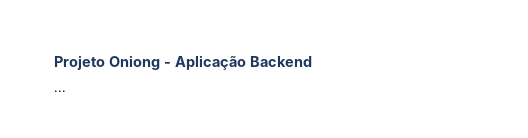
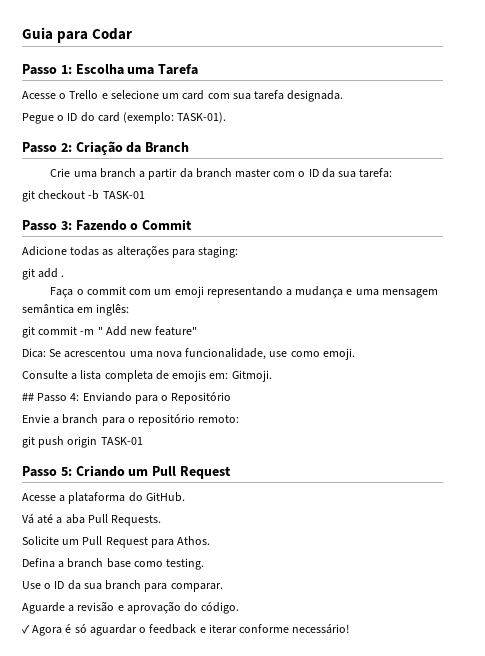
- Projeto Oniong - Aplicação Backend
- ...
+ Guia para Codar
+ Passo 1: Escolha uma Tarefa
+ Acesse o Trello e selecione um card com sua tarefa designada.
+ Pegue o ID do card (exemplo: TASK-01).
+ Passo 2: Criação da Branch
+ Crie uma branch a partir da branch master com o ID da sua tarefa:
+ git checkout -b TASK-01
+ Passo 3: Fazendo o Commit
+ Adicione todas as alterações para staging:
+ git add .
+ Faça o commit com um emoji representando a mudança e uma mensagem semântica em inglês:
+ git commit -m " Add new feature"
+ Dica: Se acrescentou uma nova funcionalidade, use como emoji.
+ Consulte a lista completa de emojis em: Gitmoji.
+ ## Passo 4: Enviando para o Repositório
+ Envie a branch para o repositório remoto:
+ git push origin TASK-01
+ Passo 5: Criando um Pull Request
+ Acesse a plataforma do GitHub.
+ Vá até a aba Pull Requests.
+ Solicite um Pull Request para Athos.
+ Defina a branch base como testing.
+ Use o ID da sua branch para comparar.
+ Aguarde a revisão e aprovação do código.
+ ✓ Agora é só aguardar o feedback e iterar conforme necessário!

